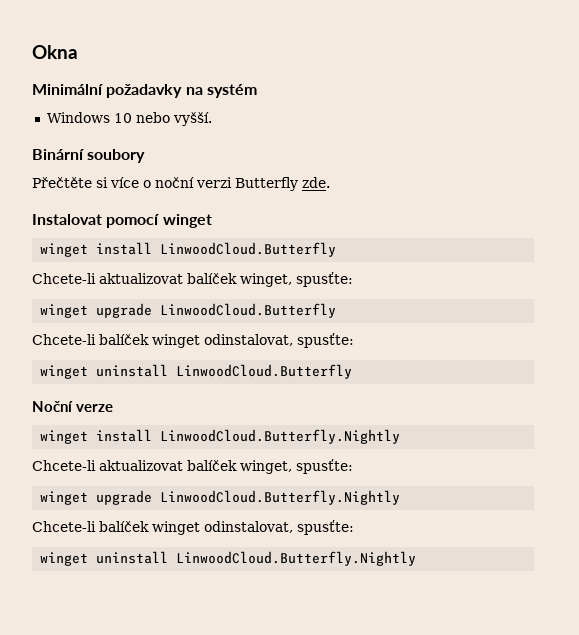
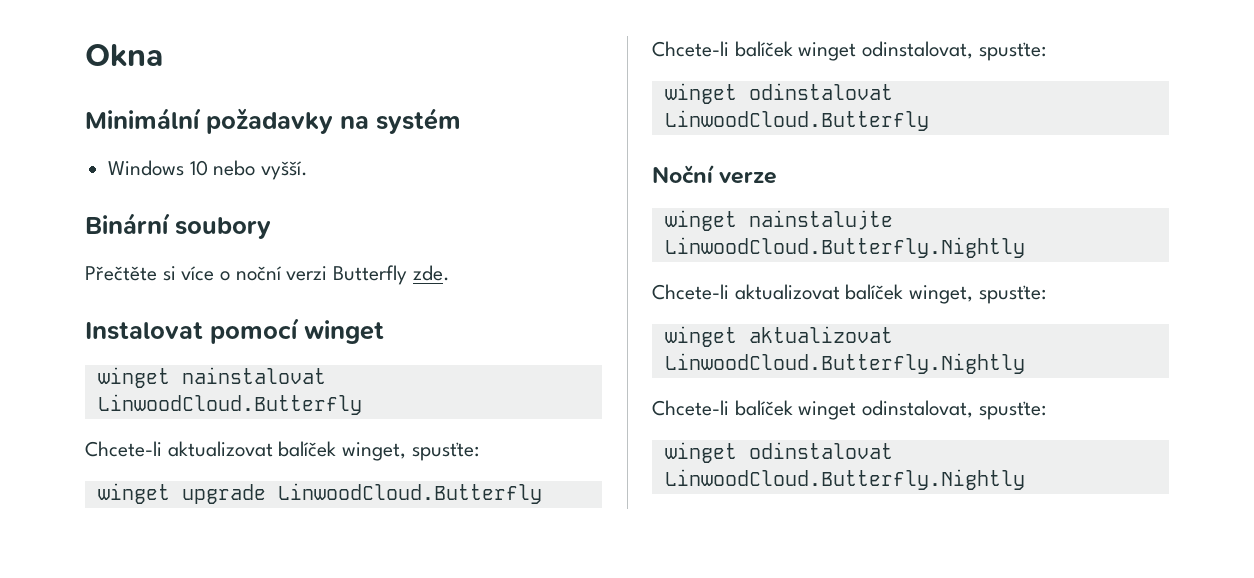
- winget install LinwoodCloud.Butterfly
+ winget nainstalovat LinwoodCloud.Butterfly
- winget uninstall LinwoodCloud.Butterfly
+ winget odinstalovat LinwoodCloud.Butterfly
- winget install LinwoodCloud.Butterfly.Nightly
+ winget nainstalujte LinwoodCloud.Butterfly.Nightly
- winget upgrade LinwoodCloud.Butterfly.Nightly
+ winget aktualizovat LinwoodCloud.Butterfly.Nightly
- winget uninstall LinwoodCloud.Butterfly.Nightly
+ winget odinstalovat LinwoodCloud.Butterfly.Nightly

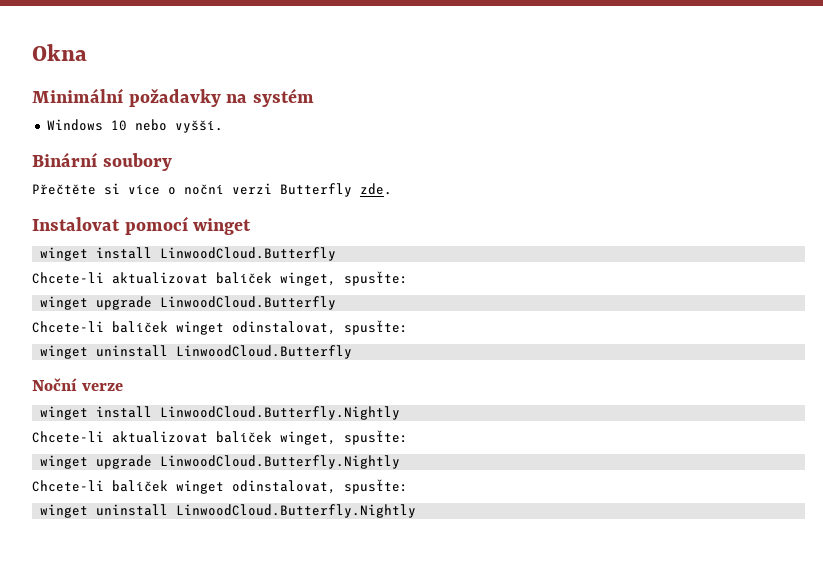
- winget nainstalovat LinwoodCloud.Butterfly
+ winget install LinwoodCloud.Butterfly
- winget odinstalovat LinwoodCloud.Butterfly
+ winget uninstall LinwoodCloud.Butterfly
- winget nainstalujte LinwoodCloud.Butterfly.Nightly
+ winget install LinwoodCloud.Butterfly.Nightly
- winget aktualizovat LinwoodCloud.Butterfly.Nightly
+ winget upgrade LinwoodCloud.Butterfly.Nightly
- winget odinstalovat LinwoodCloud.Butterfly.Nightly
+ winget uninstall LinwoodCloud.Butterfly.Nightly

